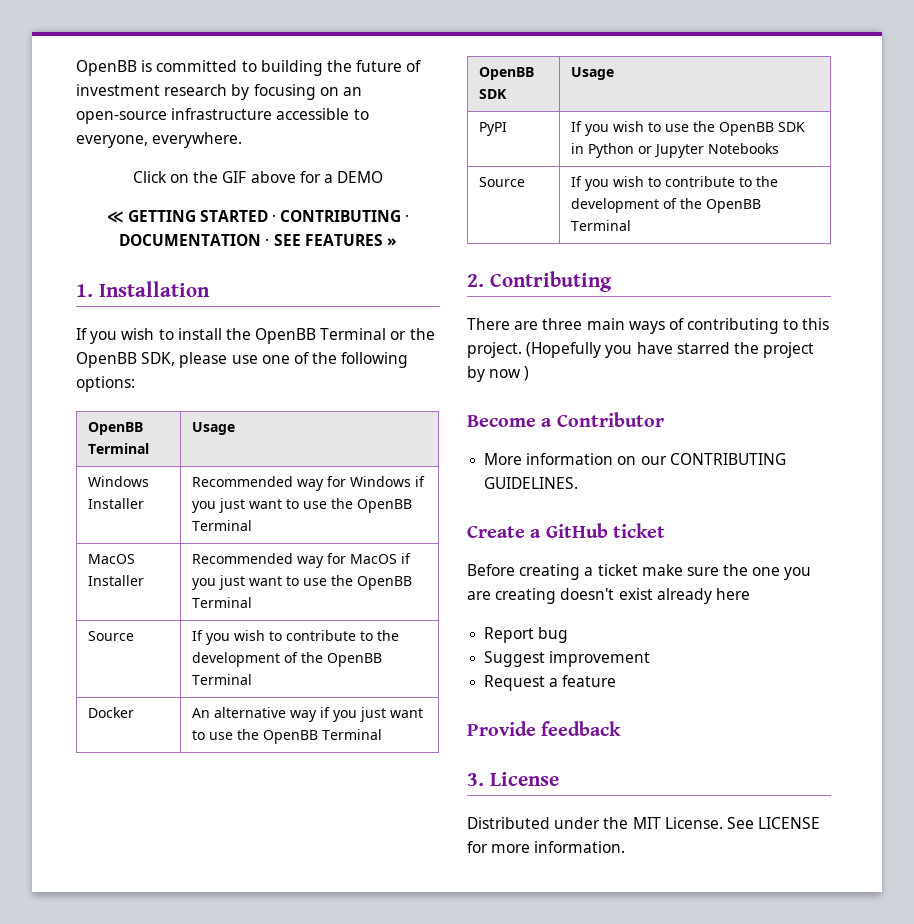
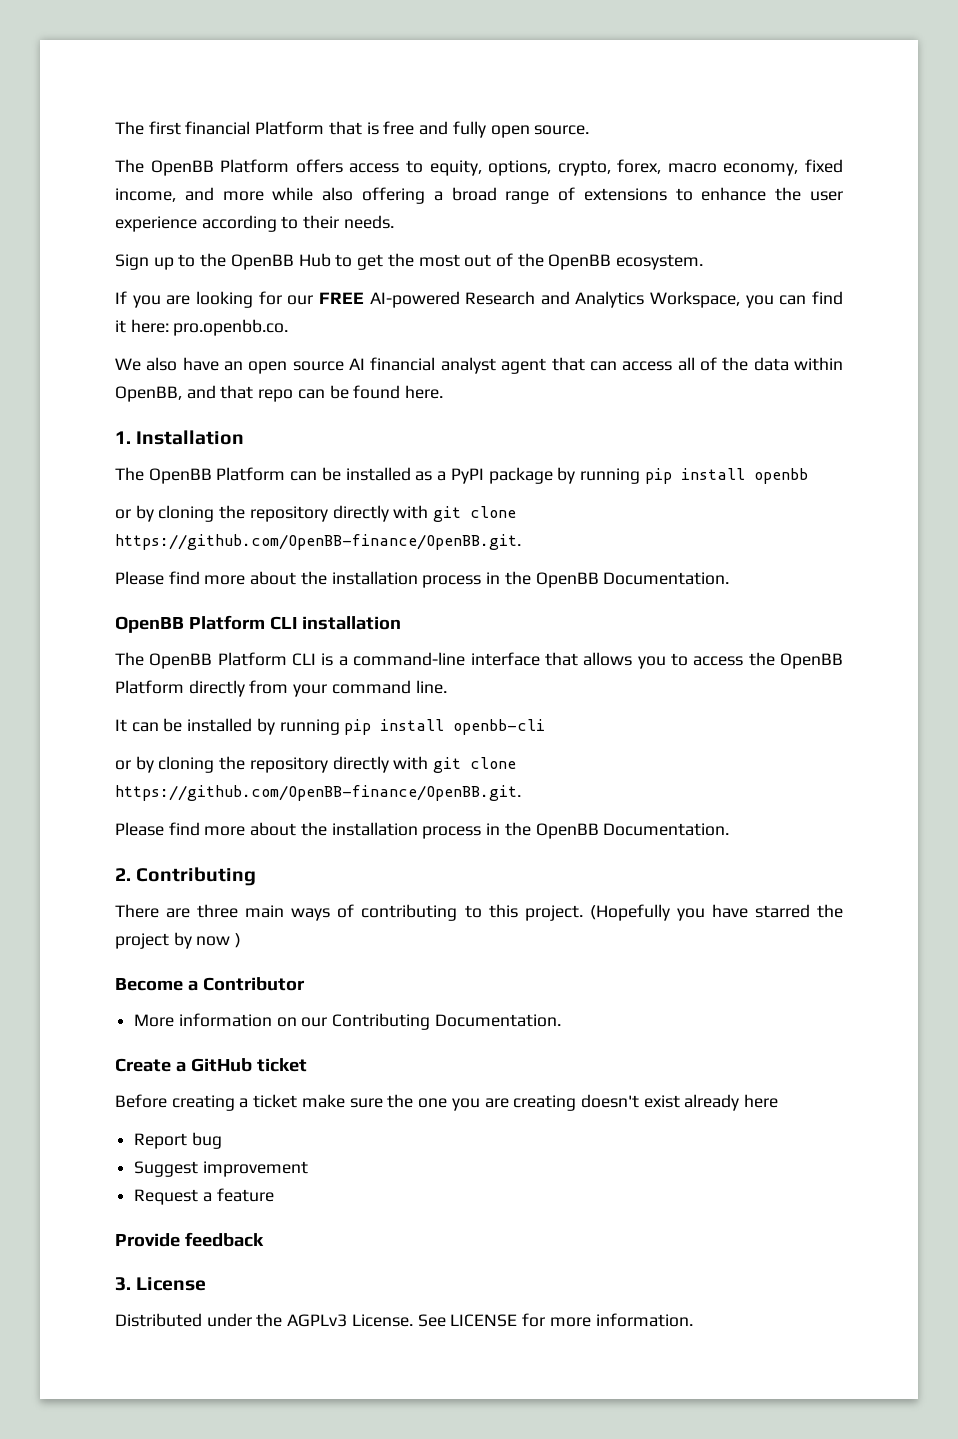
- OpenBB is committed to building the future of investment research by focusing on an open-source infrastructure accessible to everyone, everywhere.
- Click on the GIF above for a DEMO
- ≪ GETTING STARTED · CONTRIBUTING · DOCUMENTATION · SEE FEATURES »
+ The first financial Platform that is free and fully open source.
+ The OpenBB Platform offers access to equity, options, crypto, forex, macro economy, fixed income, and more while also offering a broad range of extensions to enhance the user experience according to their needs.
+ Sign up to the OpenBB Hub to get the most out of the OpenBB ecosystem.
+ If you are looking for our FREE AI-powered Research and Analytics Workspace, you can find it here: pro.openbb.co.
+ We also have an open source AI financial analyst agent that can access all of the data within OpenBB, and that repo can be found here.
  1. Installation
- If you wish to install the OpenBB Terminal or the OpenBB SDK, please use one of the following options:
- OpenBB Terminal | Usage
- Windows Installer | Recommended way for Windows if you just want to use the OpenBB Terminal
- MacOS Installer | Recommended way for MacOS if you just want to use the OpenBB Terminal
- Source | If you wish to contribute to the development of the OpenBB Terminal
- Docker | An alternative way if you just want to use the OpenBB Terminal
- OpenBB SDK | Usage
- PyPI | If you wish to use the OpenBB SDK in Python or Jupyter Notebooks
- Source | If you wish to contribute to the development of the OpenBB Terminal
+ The OpenBB Platform can be installed as a PyPI package by running pip install openbb
+ or by cloning the repository directly with git clone https://github.com/OpenBB-finance/OpenBB.git.
+ Please find more about the installation process in the OpenBB Documentation.
+ OpenBB Platform CLI installation
+ The OpenBB Platform CLI is a command-line interface that allows you to access the OpenBB Platform directly from your command line.
+ It can be installed by running pip install openbb-cli
+ or by cloning the repository directly with git clone https://github.com/OpenBB-finance/OpenBB.git.
+ Please find more about the installation process in the OpenBB Documentation.
- More information on our CONTRIBUTING GUIDELINES.
+ More information on our Contributing Documentation.
- Distributed under the MIT License.
+ Distributed under the AGPLv3 License.

